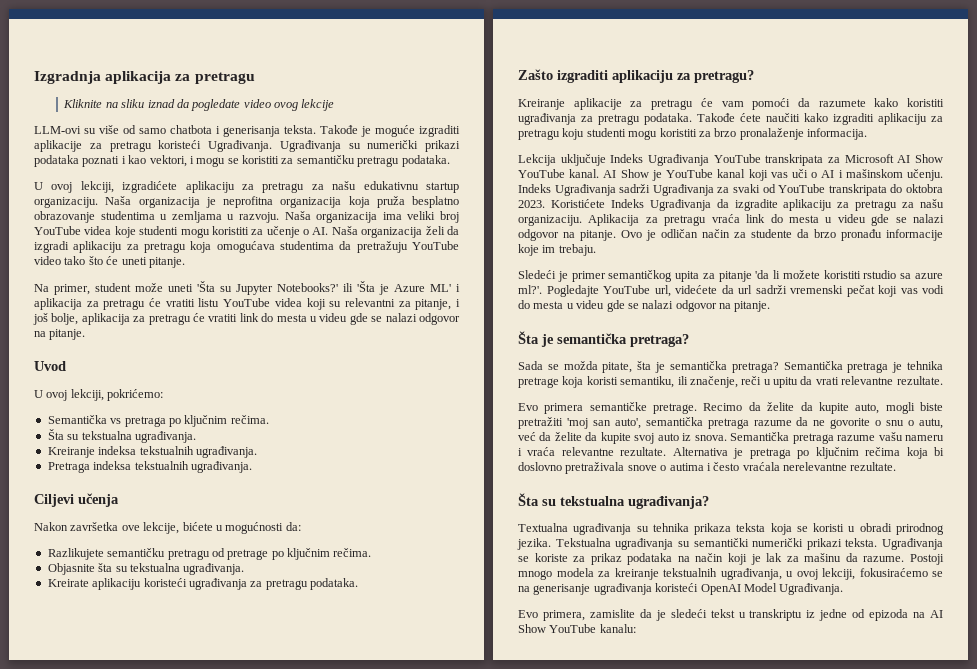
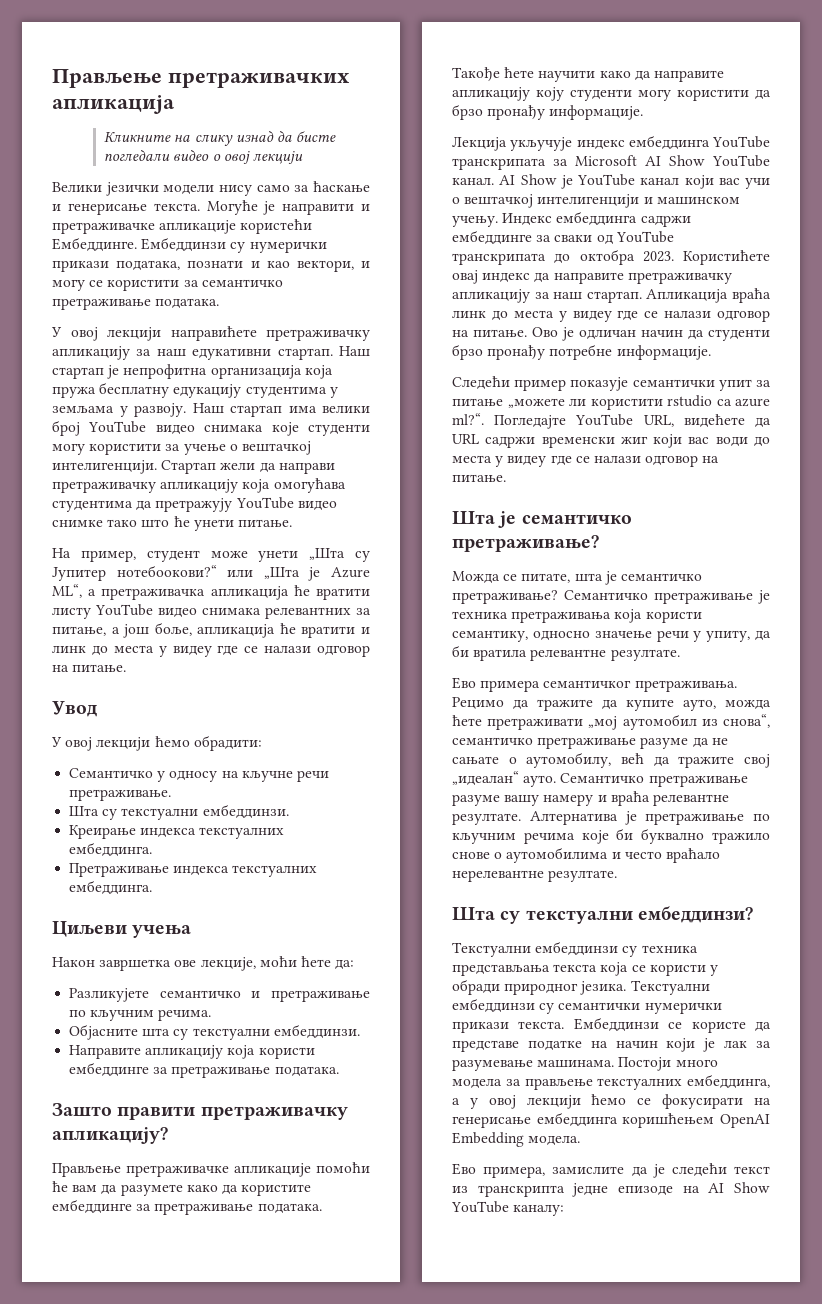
- Izgradnja aplikacija za pretragu
- Kliknite na sliku iznad da pogledate video ovog lekcije
- LLM-ovi su više od samo chatbota i generisanja teksta. Takođe je moguće izgraditi aplikacije za pretragu koristeći Ugrađivanja. Ugrađivanja su numerički prikazi podataka poznati i kao vektori, i mogu se koristiti za semantičku pretragu podataka.
- U ovoj lekciji, izgradićete aplikaciju za pretragu za našu edukativnu startup organizaciju. Naša organizacija je neprofitna organizacija koja pruža besplatno obrazovanje studentima u zemljama u razvoju. Naša organizacija ima veliki broj YouTube videa koje studenti mogu koristiti za učenje o AI. Naša organizacija želi da izgradi aplikaciju za pretragu koja omogućava studentima da pretražuju YouTube video tako što će uneti pitanje.
- Na primer, student može uneti 'Šta su Jupyter Notebooks?' ili 'Šta je Azure ML' i aplikacija za pretragu će vratiti listu YouTube videa koji su relevantni za pitanje, i još bolje, aplikacija za pretragu će vratiti link do mesta u videu gde se nalazi odgovor na pitanje.
- Uvod
- U ovoj lekciji, pokrićemo:
- Semantička vs pretraga po ključnim rečima.
- Šta su tekstualna ugrađivanja.
- Kreiranje indeksa tekstualnih ugrađivanja.
- Pretraga indeksa tekstualnih ugrađivanja.
- Ciljevi učenja
- Nakon završetka ove lekcije, bićete u mogućnosti da:
- Razlikujete semantičku pretragu od pretrage po ključnim rečima.
- Objasnite šta su tekstualna ugrađivanja.
- Kreirate aplikaciju koristeći ugrađivanja za pretragu podataka.
- Zašto izgraditi aplikaciju za pretragu?
- Kreiranje aplikacije za pretragu će vam pomoći da razumete kako koristiti ugrađivanja za pretragu podataka. Takođe ćete naučiti kako izgraditi aplikaciju za pretragu koju studenti mogu koristiti za brzo pronalaženje informacija.
- Lekcija uključuje Indeks Ugrađivanja YouTube transkripata za Microsoft AI Show YouTube kanal.
+ Прављење претраживачких апликација
+ Кликните на слику изнад да бисте погледали видео о овој лекцији
+ Велики језички модели нису само за ћаскање и генерисање текста. Могуће је направити и претраживачке апликације користећи Ембеддинге. Ембеддинзи су нумерички прикази података, познати и као вектори, и могу се користити за семантичко претраживање података.
+ У овој лекцији направићете претраживачку апликацију за наш едукативни стартап. Наш стартап је непрофитна организација која пружа бесплатну едукацију студентима у земљама у развоју. Наш стартап има велики број YouTube видео снимака које студенти могу користити за учење о вештачкој интелигенцији. Стартап жели да направи претраживачку апликацију која омогућава студентима да претражују YouTube видео снимке тако што ће унети питање.
+ На пример, студент може унети „Шта су Јупитер нотебоокови?“ или „Шта је Azure ML“, а претраживачка апликација ће вратити листу YouTube видео снимака релевантних за питање, а још боље, апликација ће вратити и линк до места у видеу где се налази одговор на питање.
+ Увод
+ У овој лекцији ћемо обрадити:
+ Семантичко у односу на кључне речи претраживање.
+ Шта су текстуални ембеддинзи.
+ Креирање индекса текстуалних ембеддинга.
+ Претраживање индекса текстуалних ембеддинга.
+ Циљеви учења
+ Након завршетка ове лекције, моћи ћете да:
+ Разликујете семантичко и претраживање по кључним речима.
+ Објасните шта су текстуални ембеддинзи.
+ Направите апликацију која користи ембеддинге за претраживање података.
+ Зашто правити претраживачку апликацију?
+ Прављење претраживачке апликације помоћи ће вам да разумете како да користите ембеддинге за претраживање података. Такође ћете научити како да направите апликацију коју студенти могу користити да брзо пронађу информације.
+ Лекција укључује индекс ембеддинга YouTube транскрипата за Microsoft AI Show YouTube канал.
- AI Show је YouTube kanal koji vas uči o AI i mašinskom učenju. Indeks Ugrađivanja sadrži Ugrađivanja za svaki od YouTube transkripata do oktobra 2023. Koristićete Indeks Ugrađivanja da izgradite aplikaciju za pretragu za našu organizaciju. Aplikacija za pretragu vraća link do mesta u videu gde se nalazi odgovor na pitanje. Ovo je odličan način za studente da brzo pronađu informacije koje im trebaju.
- Sledeći je primer semantičkog upita za pitanje 'da li možete koristiti rstudio sa azure ml?'. Pogledajte YouTube url, videćete da url sadrži vremenski pečat koji vas vodi do mesta u videu gde se nalazi odgovor na pitanje.
- Šta je semantička pretraga?
- Sada se možda pitate, šta je semantička pretraga? Semantička pretraga je tehnika pretrage koja koristi semantiku, ili značenje, reči u upitu da vrati relevantne rezultate.
- Evo primera semantičke pretrage. Recimo da želite da kupite auto, mogli biste pretražiti 'moj san auto', semantička pretraga razume da ne govorite o snu o autu, već da želite da kupite svoj auto iz snova. Semantička pretraga razume vašu nameru i vraća relevantne rezultate. Alternativa je pretraga po ključnim rečima koja bi doslovno pretraživala snove o autima i često vraćala nerelevantne rezultate.
- Šta su tekstualna ugrađivanja?
- Textualna ugrađivanja su tehnika prikaza teksta koja se koristi u obradi prirodnog jezika. Tekstualna ugrađivanja su semantički numerički prikazi teksta. Ugrađivanja se koriste za prikaz podataka na način koji je lak za mašinu da razume. Postoji mnogo modela za kreiranje tekstualnih ugrađivanja, u ovoj lekciji, fokusiraćemo se na generisanje ugrađivanja koristeći OpenAI Model Ugrađivanja.
- Evo primera, zamislite da je sledeći tekst u transkriptu iz jedne od epizoda na AI Show YouTube kanalu:
+ AI Show је YouTube канал који вас учи о вештачкој интелигенцији и машинском учењу. Индекс ембеддинга садржи ембеддинге за сваки од YouTube транскрипата до октобра 2023. Користићете овај индекс да направите претраживачку апликацију за наш стартап. Апликација враћа линк до места у видеу где се налази одговор на питање. Ово је одличан начин да студенти брзо пронађу потребне информације.
+ Следећи пример показује семантички упит за питање „можете ли користити rstudio са azure ml?“. Погледајте YouTube URL, видећете да URL садржи временски жиг који вас води до места у видеу где се налази одговор на питање.
+ Шта је семантичко претраживање?
+ Можда се питате, шта је семантичко претраживање? Семантичко претраживање је техника претраживања која користи семантику, односно значење речи у упиту, да би вратила релевантне резултате.
+ Ево примера семантичког претраживања. Рецимо да тражите да купите ауто, можда ћете претраживати „мој аутомобил из снова“, семантичко претраживање разуме да не сањате о аутомобилу, већ да тражите свој „идеалан“ ауто. Семантичко претраживање разуме вашу намеру и враћа релевантне резултате. Алтернатива је претраживање по кључним речима које би буквално тражило снове о аутомобилима и често враћало нерелевантне резултате.
+ Шта су текстуални ембеддинзи?
+ Текстуални ембеддинзи су техника представљања текста која се користи у обради природног језика. Текстуални ембеддинзи су семантички нумерички прикази текста. Ембеддинзи се користе да представе податке на начин који је лак за разумевање машинама. Постоји много модела за прављење текстуалних ембеддинга, а у овој лекцији ћемо се фокусирати на генерисање ембеддинга коришћењем OpenAI Embedding модела.
+ Ево примера, замислите да је следећи текст из транскрипта једне епизоде на AI Show YouTube каналу:

